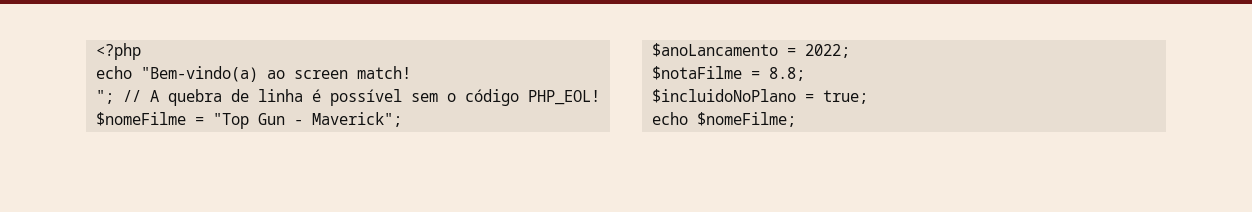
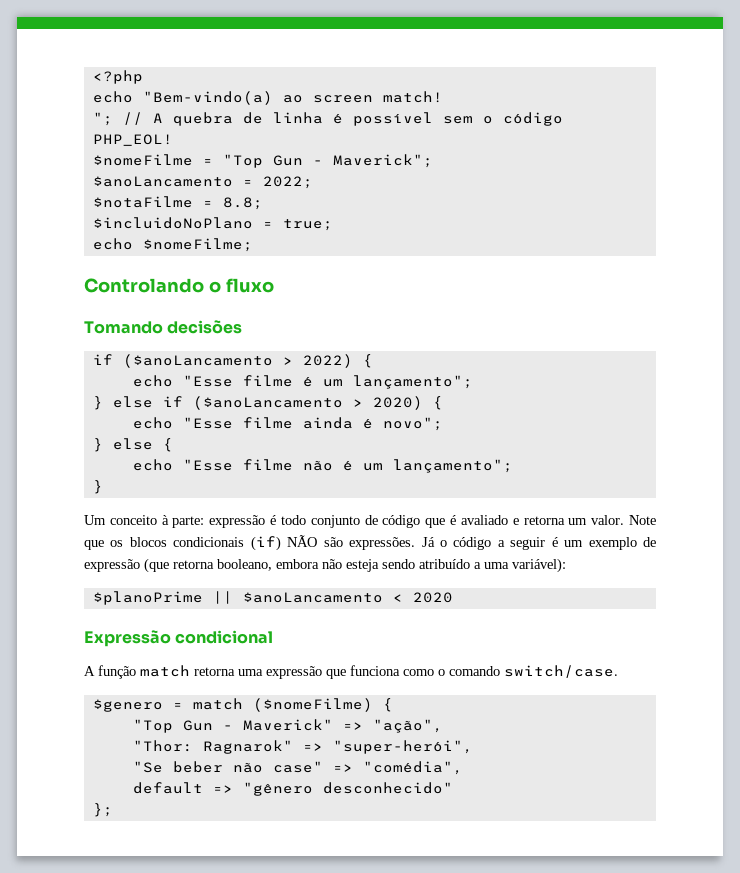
+ Controlando o fluxo
+ Tomando decisões
+ if ($anoLancamento > 2022) {
+ echo "Esse filme é um lançamento";
+ } else if ($anoLancamento > 2020) {
+ echo "Esse filme ainda é novo";
+ } else {
+ echo "Esse filme não é um lançamento";
+ }
+ Um conceito à parte: expressão é todo conjunto de código que é avaliado e retorna um valor. Note que os blocos condicionais (if) NÃO são expressões. Já o código a seguir é um exemplo de expressão (que retorna booleano, embora não esteja sendo atribuído a uma variável):
+ $planoPrime || $anoLancamento < 2020
+ Expressão condicional
+ A função match retorna uma expressão que funciona como o comando switch/case.
+ $genero = match ($nomeFilme) {
+ "Top Gun - Maverick" => "ação",
+ "Thor: Ragnarok" => "super-herói",
+ "Se beber não case" => "comédia",
+ default => "gênero desconhecido"
+ };

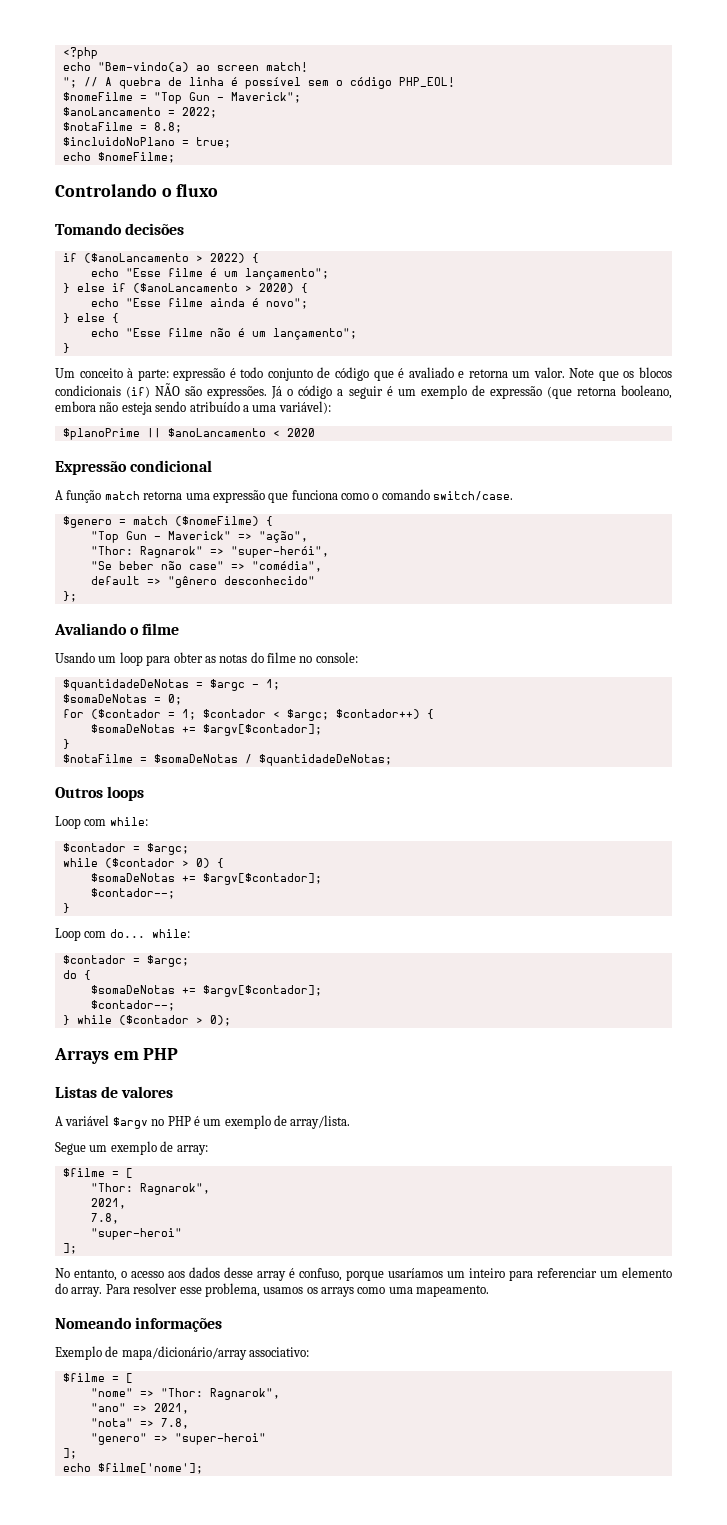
+ Avaliando o filme
+ Usando um loop para obter as notas do filme no console:
+ $quantidadeDeNotas = $argc - 1;
+ $somaDeNotas = 0;
+ for ($contador = 1; $contador < $argc; $contador++) {
+ $somaDeNotas += $argv[$contador];
+ }
+ $notaFilme = $somaDeNotas / $quantidadeDeNotas;
+ Outros loops
+ Loop com while:
+ $contador = $argc;
+ while ($contador > 0) {
+ $somaDeNotas += $argv[$contador];
+ $contador--;
+ }
+ Loop com do... while:
+ $contador = $argc;
+ do {
+ $somaDeNotas += $argv[$contador];
+ $contador--;
+ } while ($contador > 0);
+ Arrays em PHP
+ Listas de valores
+ A variável $argv no PHP é um exemplo de array/lista.
+ Segue um exemplo de array:
+ $filme = [
+ "Thor: Ragnarok",
+ 2021,
+ 7.8,
+ "super-heroi"
+ ];
+ No entanto, o acesso aos dados desse array é confuso, porque usaríamos um inteiro para referenciar um elemento do array. Para resolver esse problema, usamos os arrays como uma mapeamento.
+ Nomeando informações
+ Exemplo de mapa/dicionário/array associativo:
+ $filme = [
+ "nome" => "Thor: Ragnarok",
+ "ano" => 2021,
+ "nota" => 7.8,
+ "genero" => "super-heroi"
+ ];
+ echo $filme['nome'];

